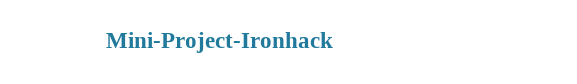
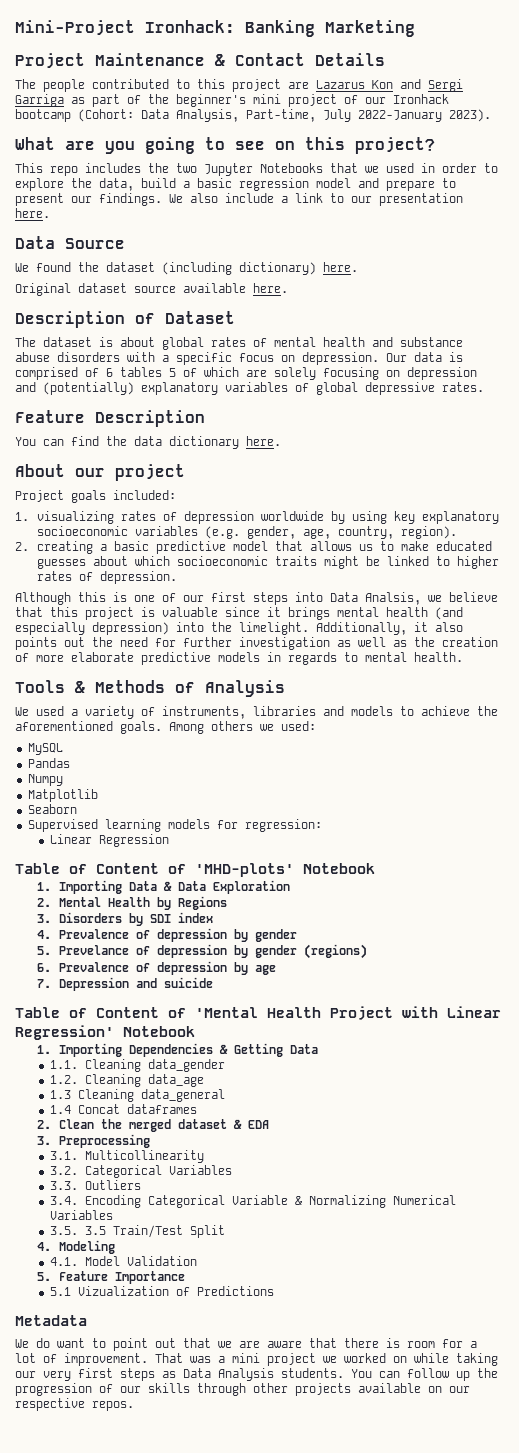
- Mini-Project-Ironhack
+ Mini-Project Ironhack: Banking Marketing
+ Project Maintenance & Contact Details
+ The people contributed to this project are Lazarus Kon and Sergi Garriga as part of the beginner's mini project of our Ironhack bootcamp (Cohort: Data Analysis, Part-time, July 2022-January 2023).
+ What are you going to see on this project?
+ This repo includes the two Jupyter Notebooks that we used in order to explore the data, build a basic regression model and prepare to present our findings. We also include a link to our presentation here.
+ Data Source
+ We found the dataset (including dictionary) here.
+ Original dataset source available here.
+ Description of Dataset
+ The dataset is about global rates of mental health and substance abuse disorders with a specific focus on depression. Our data is comprised of 6 tables 5 of which are solely focusing on depression and (potentially) explanatory variables of global depressive rates.
+ Feature Description
+ You can find the data dictionary here.
+ About our project
+ Project goals included:
+ 1. visualizing rates of depression worldwide by using key explanatory socioeconomic variables (e.g. gender, age, country, region).
+ 2. creating a basic predictive model that allows us to make educated guesses about which socioeconomic traits might be linked to higher rates of depression.
+ Although this is one of our first steps into Data Analsis, we believe that this project is valuable since it brings mental health (and especially depression) into the limelight. Additionally, it also points out the need for further investigation as well as the creation of more elaborate predictive models in regards to mental health.
+ Tools & Methods of Analysis
+ We used a variety of instruments, libraries and models to achieve the aforementioned goals. Among others we used:
+ MySQL
+ Pandas
+ Numpy
+ Matplotlib
+ Seaborn
+ Supervised learning models for regression:
+ Linear Regression
+ Table of Content of 'MHD-plots' Notebook
+ 1. Importing Data & Data Exploration
+ 2. Mental Health by Regions
+ 3. Disorders by SDI index
+ 4. Prevalence of depression by gender
+ 5. Prevelance of depression by gender (regions)
+ 6. Prevalence of depression by age
+ 7. Depression and suicide
+ Table of Content of 'Mental Health Project with Linear Regression' Notebook
+ 1. Importing Dependencies & Getting Data
+ 1.1. Cleaning data_gender
+ 1.2. Cleaning data_age
+ 1.3 Cleaning data_general
+ 1.4 Concat dataframes
+ 2. Clean the merged dataset & EDA
+ 3. Preprocessing
+ 3.1. Multicollinearity
+ 3.2. Categorical Variables
+ 3.3. Outliers
+ 3.4. Encoding Categorical Variable & Normalizing Numerical Variables
+ 3.5. 3.5 Train/Test Split
+ 4. Modeling
+ 4.1. Model Validation
+ 5. Feature Importance
+ 5.1 Vizualization of Predictions
+ Metadata
+ We do want to point out that we are aware that there is room for a lot of improvement. That was a mini project we worked on while taking our very first steps as Data Analysis students. You can follow up the progression of our skills through other projects available on our respective repos.

